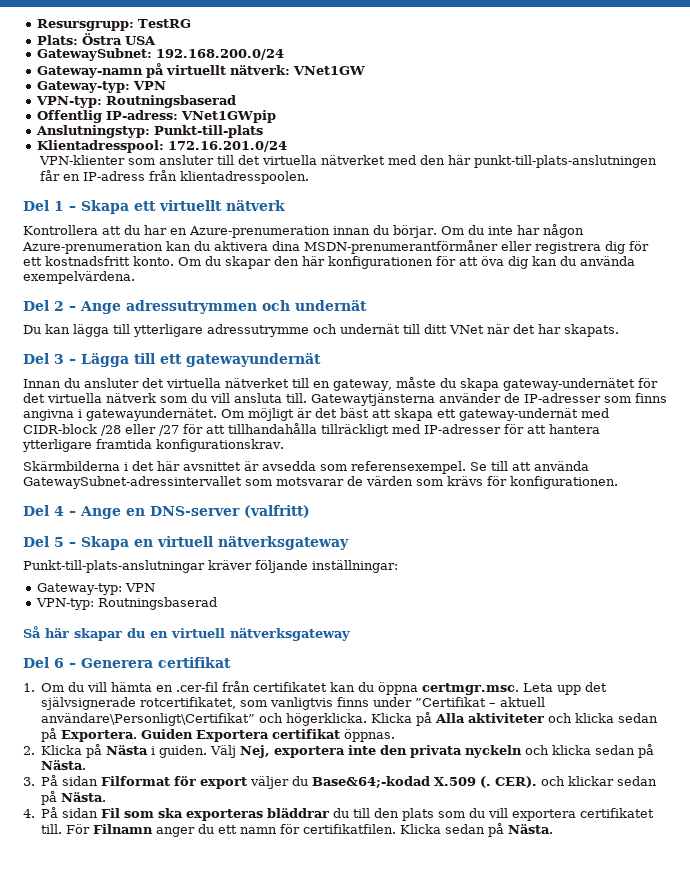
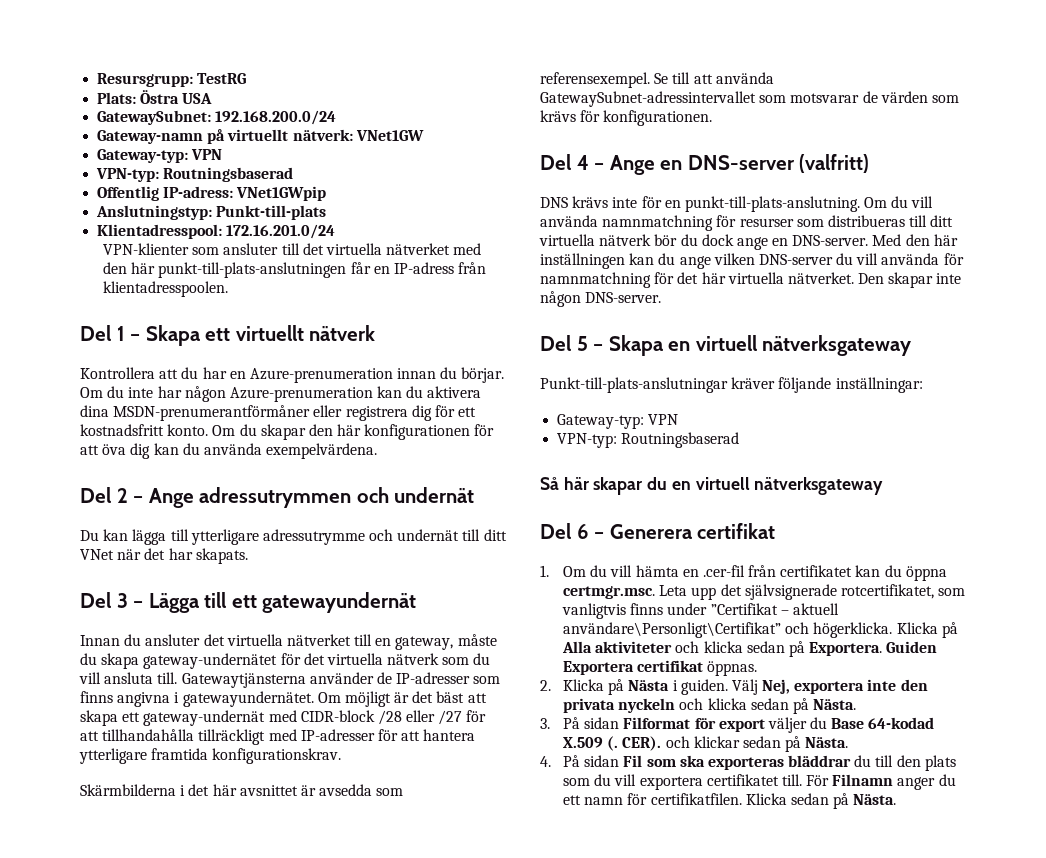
+ DNS krävs inte för en punkt-till-plats-anslutning. Om du vill använda namnmatchning för resurser som distribueras till ditt virtuella nätverk bör du dock ange en DNS-server. Med den här inställningen kan du ange vilken DNS-server du vill använda för namnmatchning för det här virtuella nätverket. Den skapar inte någon DNS-server.
- 3. På sidan Filformat för export väljer du Base&64;-kodad X.509 (.
+ 3. På sidan Filformat för export väljer du Base 64-kodad X.509 (.

